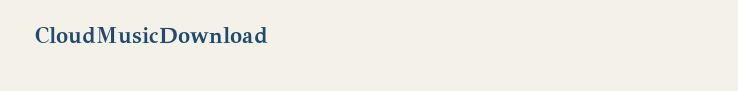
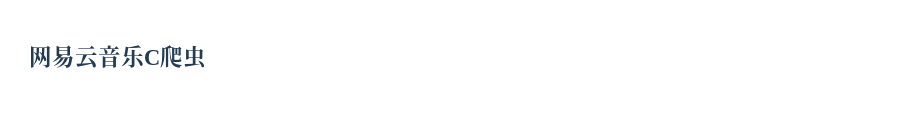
- CloudMusicDownload
+ 网易云音乐C爬虫

